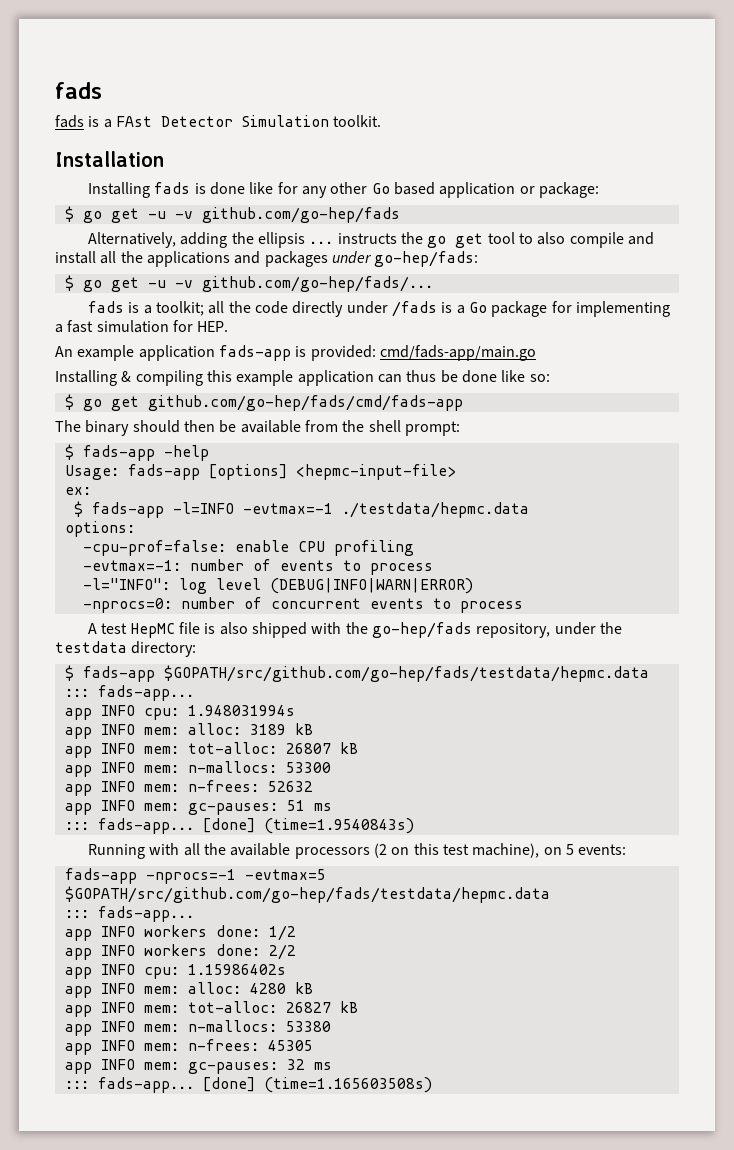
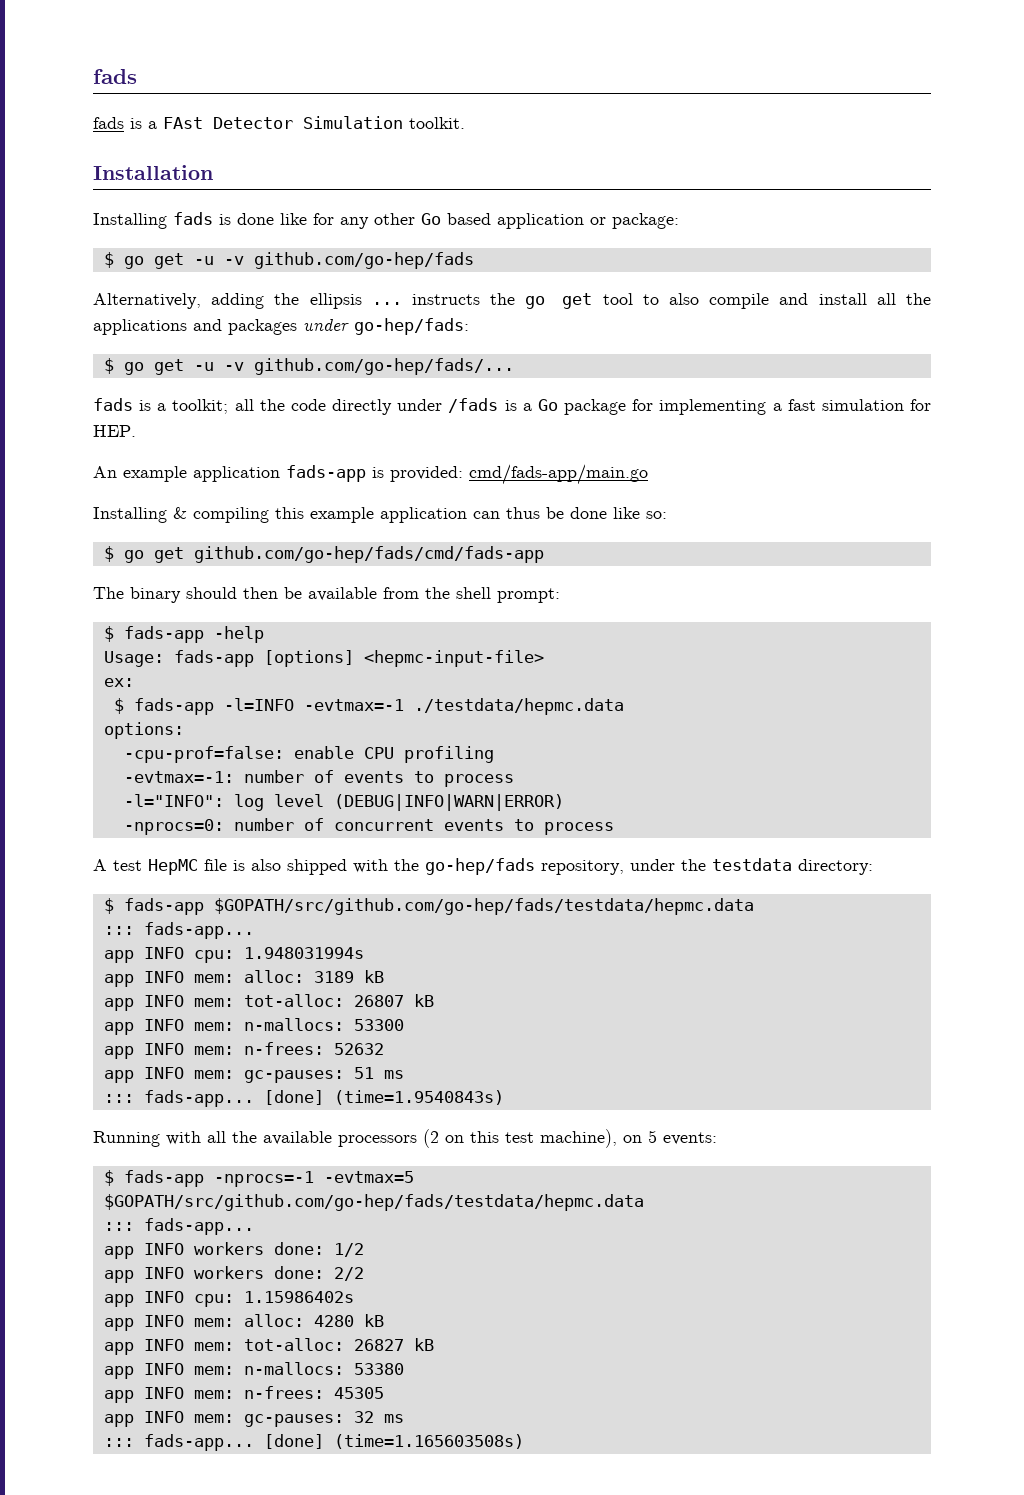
- fads-app -nprocs=-1 -evtmax=5 $GOPATH/src/github.com/go-hep/fads/testdata/hepmc.data
+ $ fads-app -nprocs=-1 -evtmax=5 $GOPATH/src/github.com/go-hep/fads/testdata/hepmc.data

